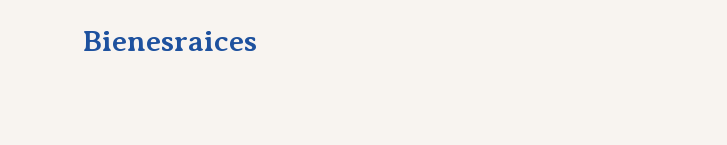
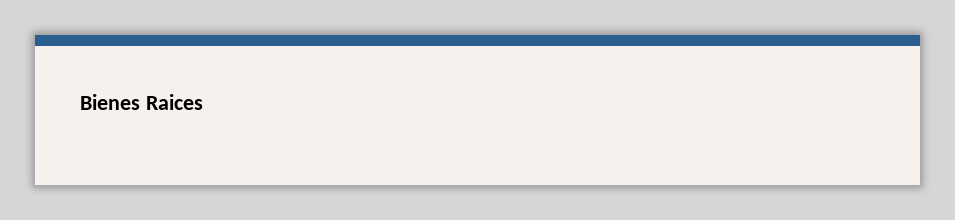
- Bienesraices
+ Bienes Raices

